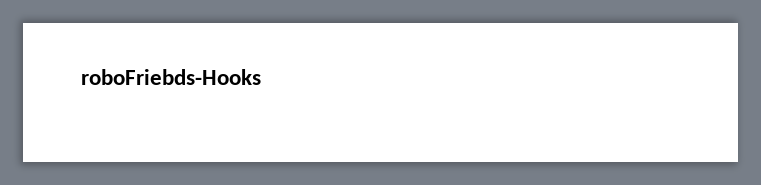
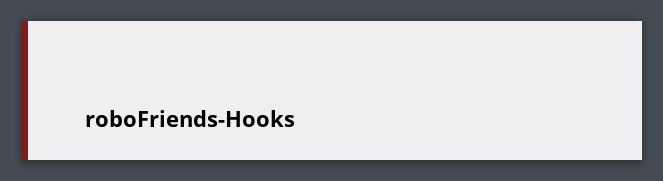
- roboFriebds-Hooks
+ roboFriends-Hooks

